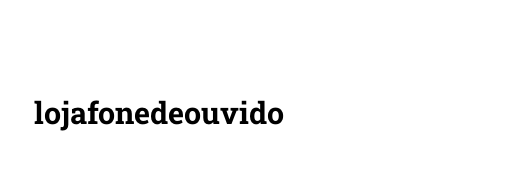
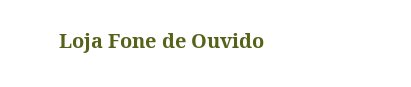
- lojafonedeouvido
+ Loja Fone de Ouvido

